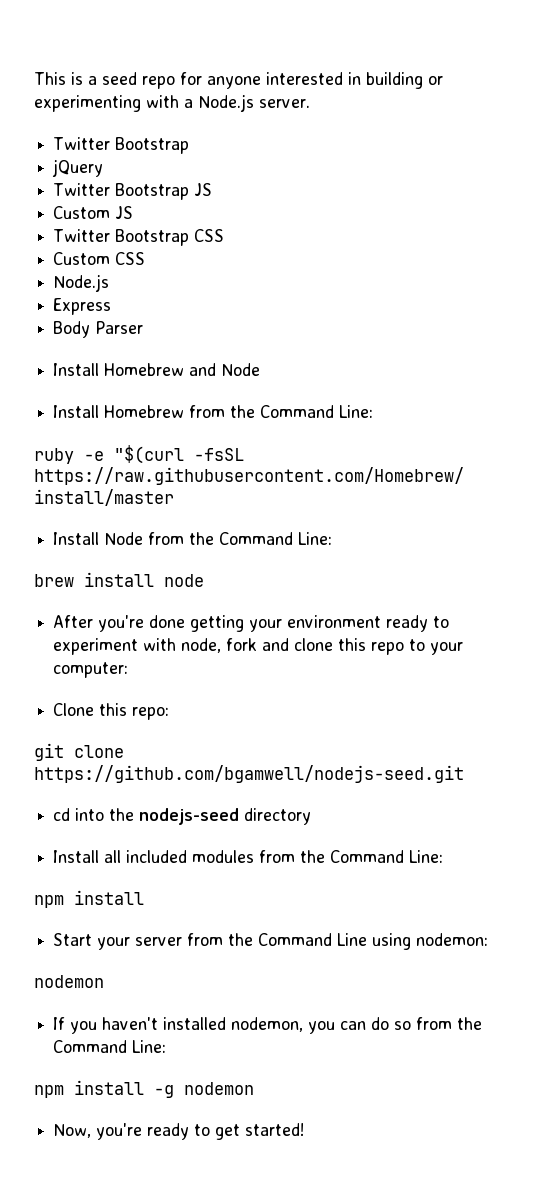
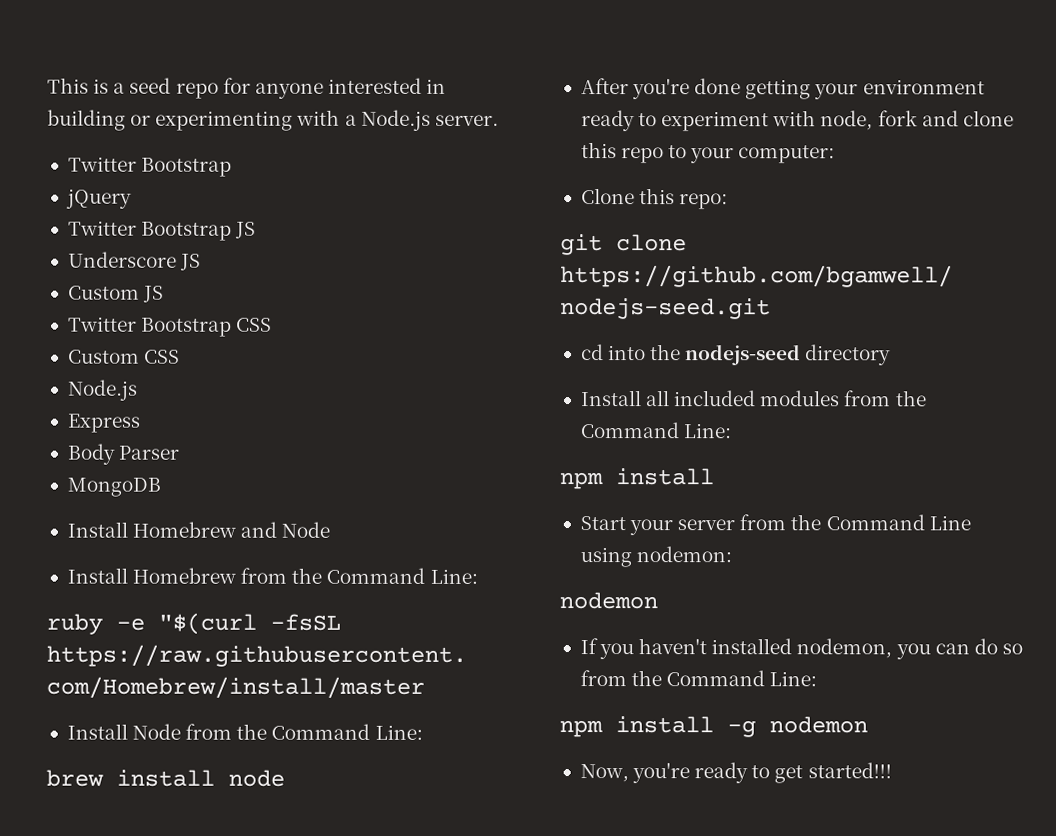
+ Underscore JS
+ MongoDB
- Now, you're ready to get started!
+ Now, you're ready to get started!!!

